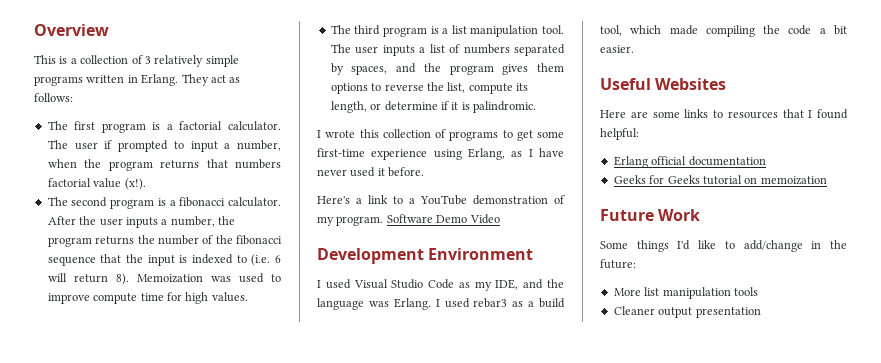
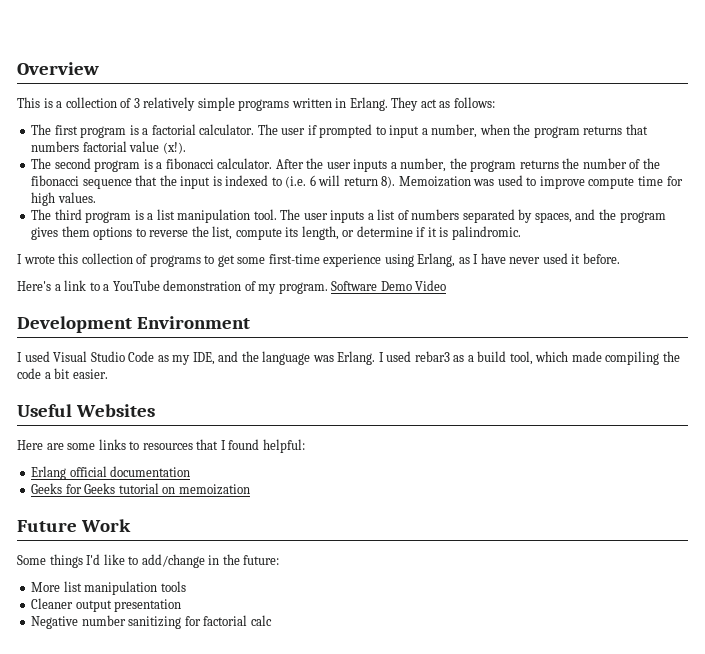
+ Negative number sanitizing for factorial calc

